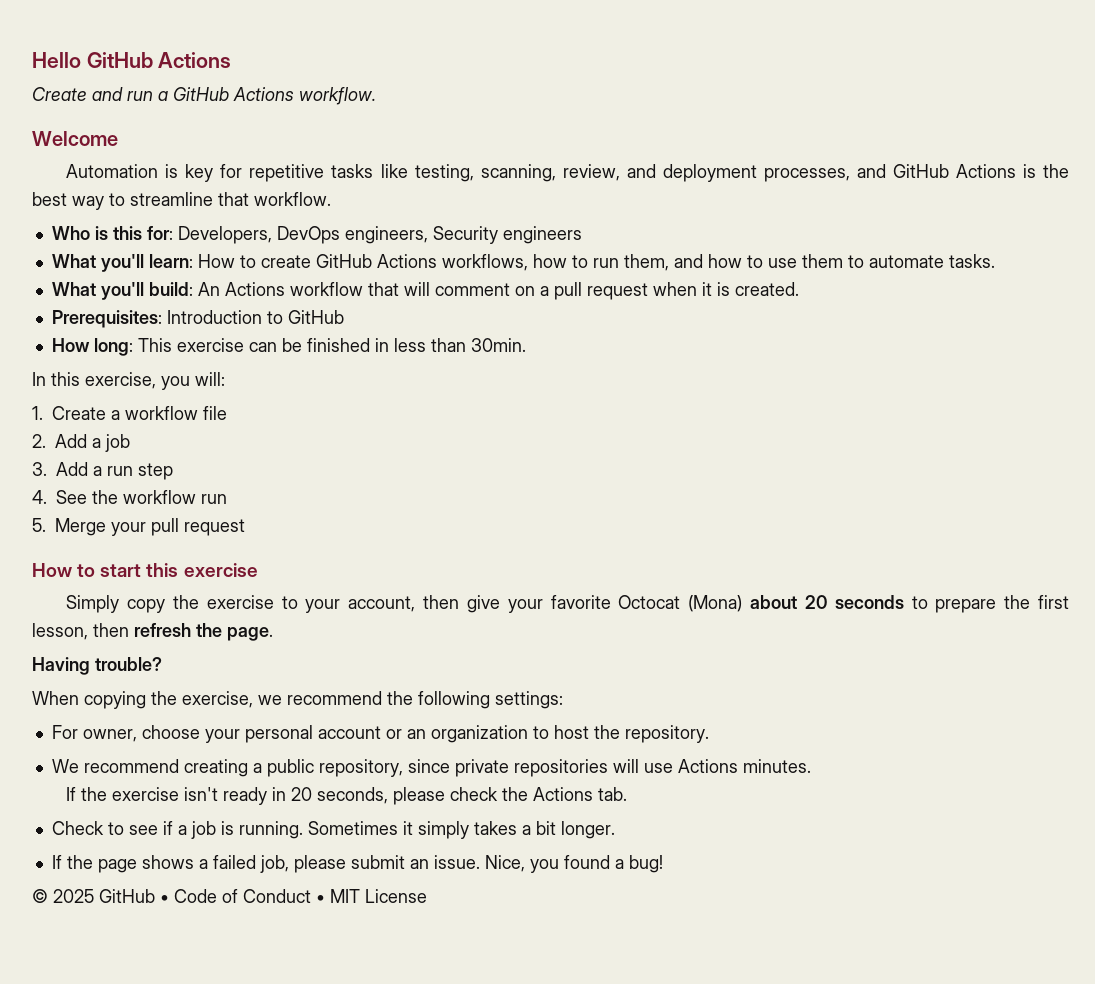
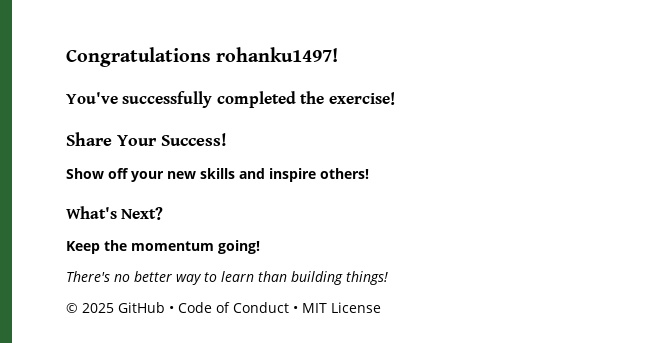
- Hello GitHub Actions
- Create and run a GitHub Actions workflow.
- Welcome
- Automation is key for repetitive tasks like testing, scanning, review, and deployment processes, and GitHub Actions is the best way to streamline that workflow.
- Who is this for: Developers, DevOps engineers, Security engineers
- What you'll learn: How to create GitHub Actions workflows, how to run them, and how to use them to automate tasks.
- What you'll build: An Actions workflow that will comment on a pull request when it is created.
- Prerequisites: Introduction to GitHub
- How long: This exercise can be finished in less than 30min.
- In this exercise, you will:
- 1. Create a workflow file
- 2. Add a job
- 3. Add a run step
- 4. See the workflow run
- 5. Merge your pull request
- How to start this exercise
- Simply copy the exercise to your account, then give your favorite Octocat (Mona) about 20 seconds to prepare the first lesson, then refresh the page.
- Having trouble?
- When copying the exercise, we recommend the following settings:
- For owner, choose your personal account or an organization to host the repository.
- We recommend creating a public repository, since private repositories will use Actions minutes.
- If the exercise isn't ready in 20 seconds, please check the Actions tab.
- Check to see if a job is running. Sometimes it simply takes a bit longer.
- If the page shows a failed job, please submit an issue. Nice, you found a bug!
+ Congratulations rohanku1497!
+ You've successfully completed the exercise!
+ Share Your Success!
+ Show off your new skills and inspire others!
+ What's Next?
+ Keep the momentum going!
+ There's no better way to learn than building things!

